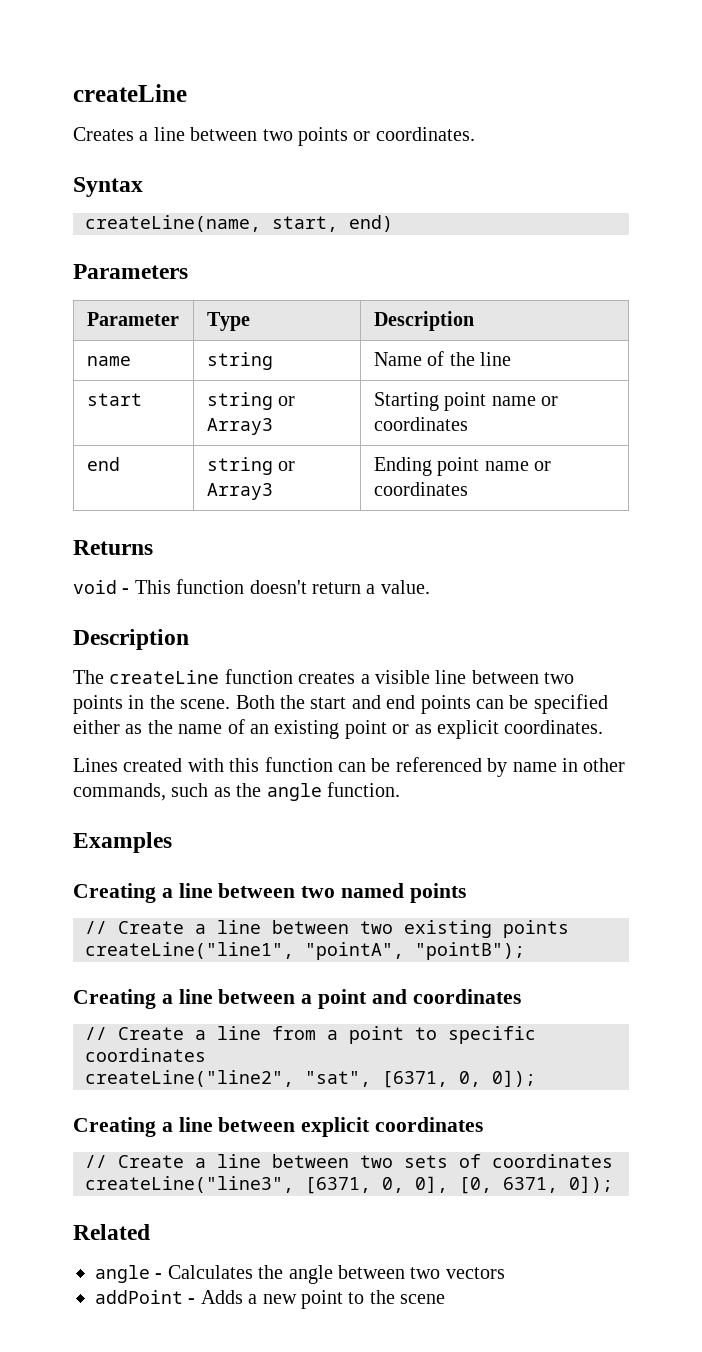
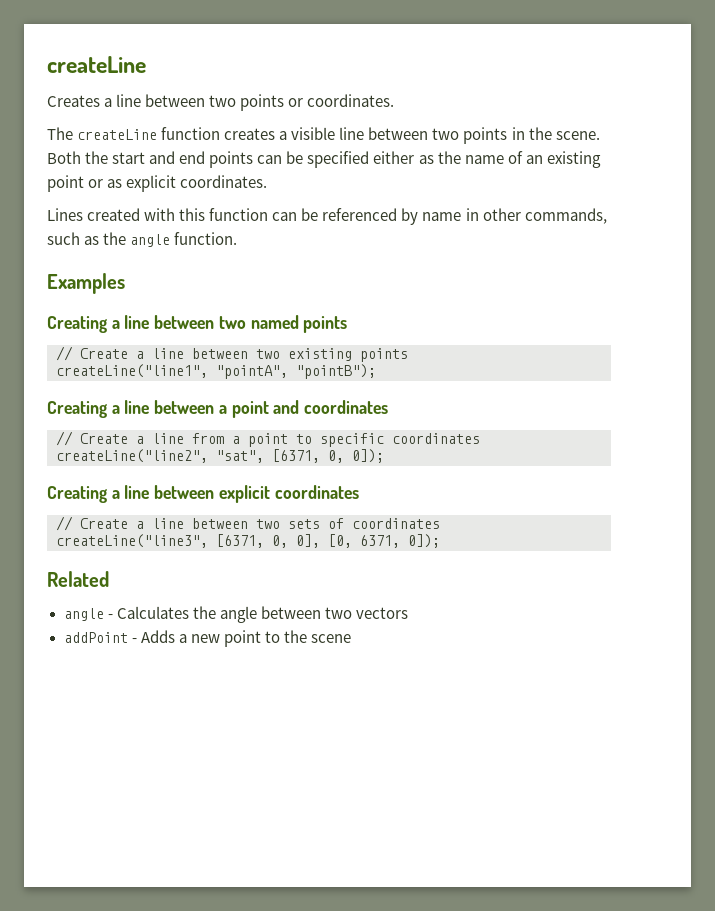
- Syntax
- createLine(name, start, end)
- Parameters
- Parameter | Type | Description
- name | string | Name of the line
- start | string or Array3 | Starting point name or coordinates
- end | string or Array3 | Ending point name or coordinates
- Returns
- void - This function doesn't return a value.
- Description

